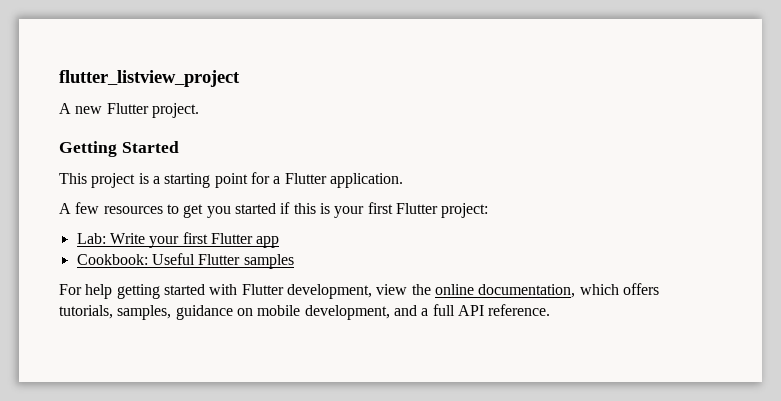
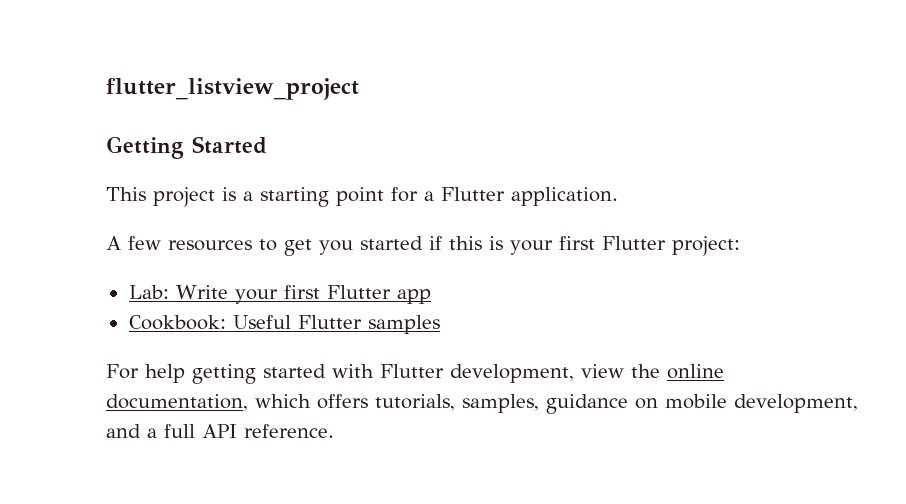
- A new Flutter project.

